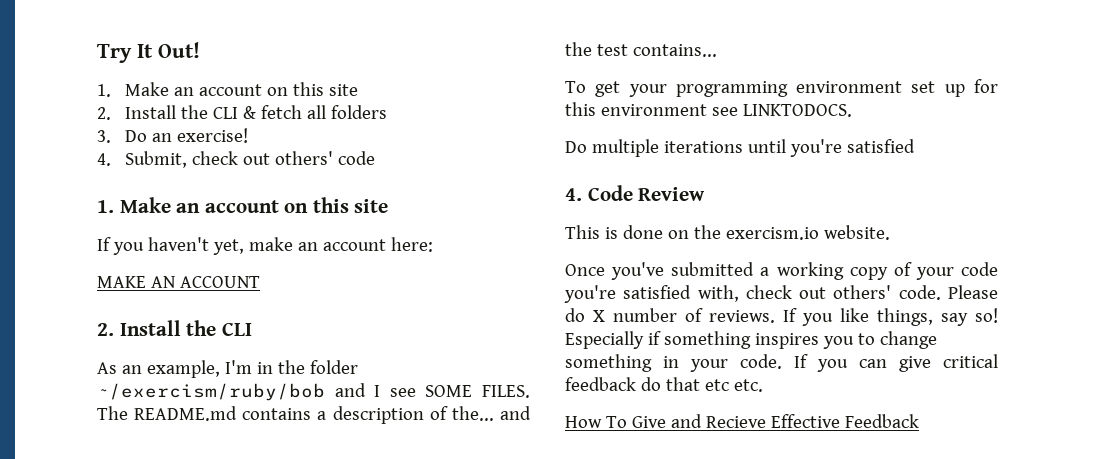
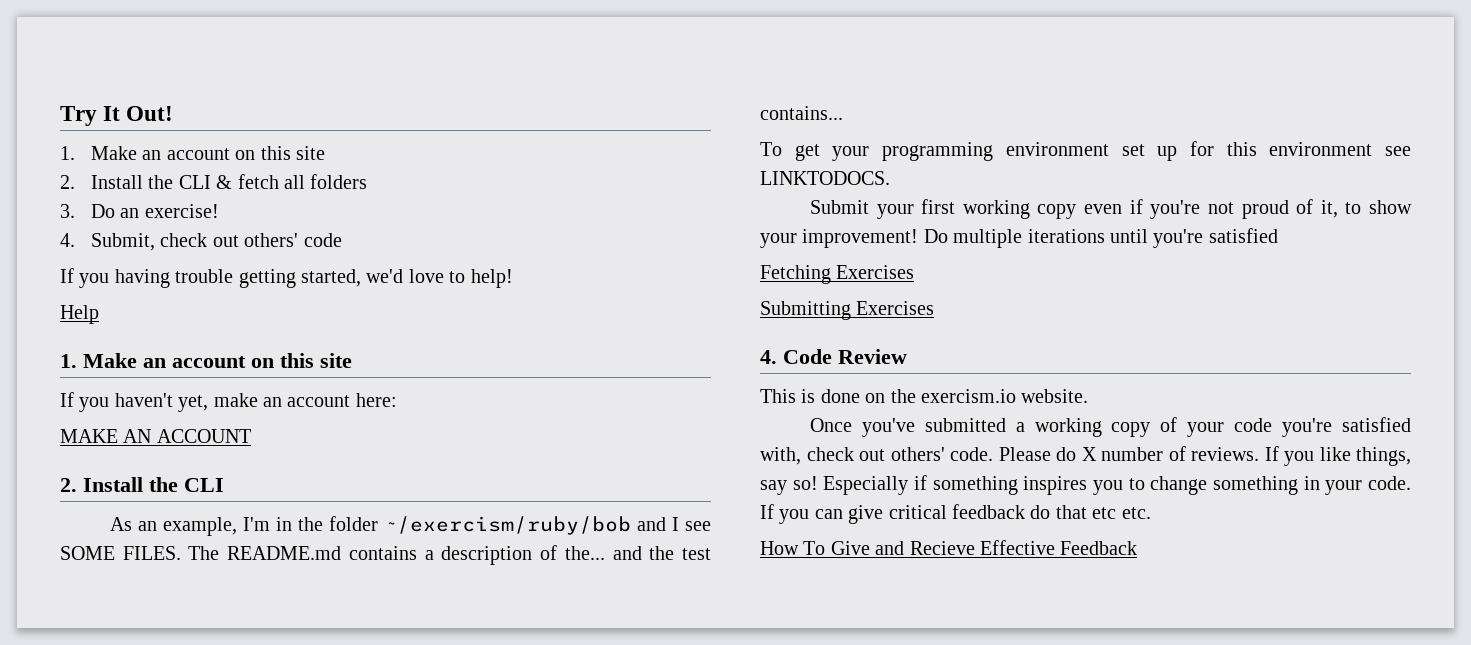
+ If you having trouble getting started, we'd love to help!
+ Help
+ Submit your first working copy even if you're not proud of it, to show your improvement!
+ Fetching Exercises
+ Submitting Exercises

